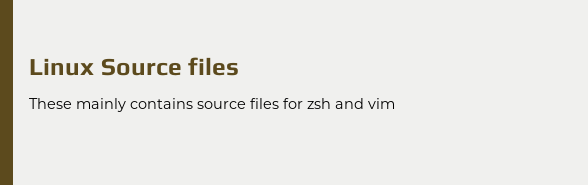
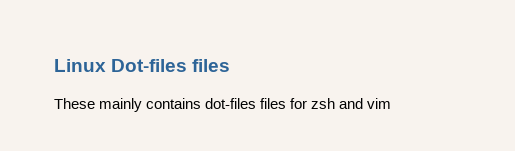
- Linux Source files
+ Linux Dot-files files
- These mainly contains source files for zsh and vim
+ These mainly contains dot-files files for zsh and vim

